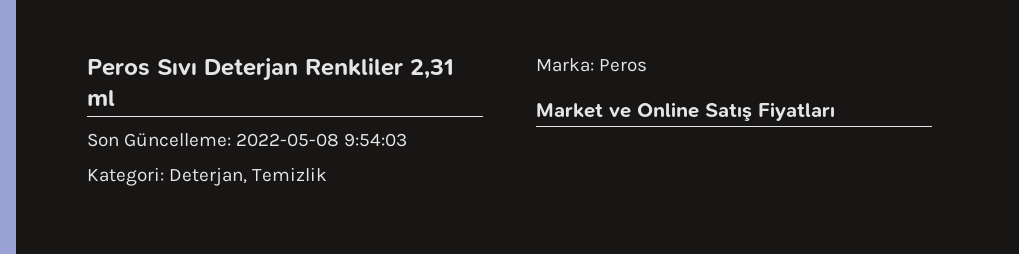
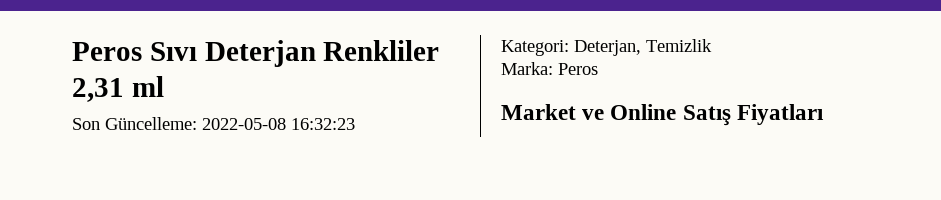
- Son Güncelleme: 2022-05-08 9:54:03
+ Son Güncelleme: 2022-05-08 16:32:23

